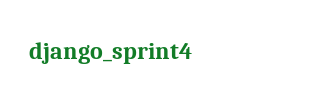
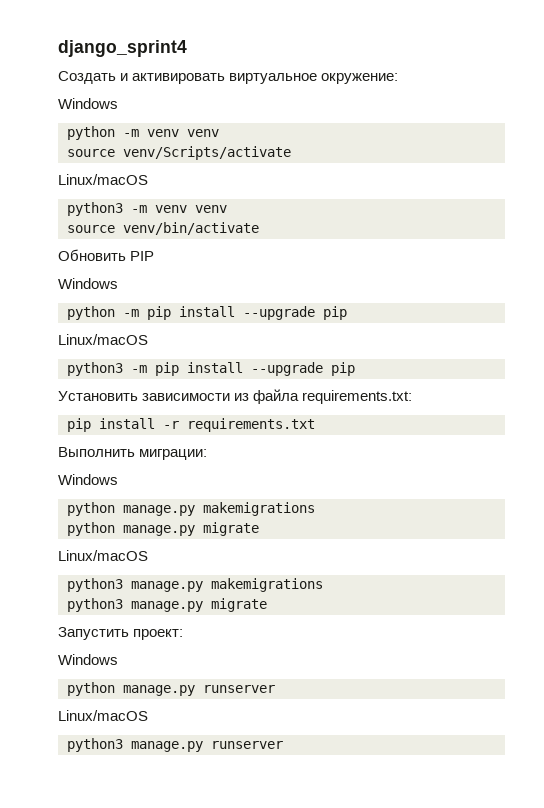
+ Cоздать и активировать виртуальное окружение:
+ Windows
+ python -m venv venv
+ source venv/Scripts/activate
+ Linux/macOS
+ python3 -m venv venv
+ source venv/bin/activate
+ Обновить PIP
+ Windows
+ python -m pip install --upgrade pip
+ Linux/macOS
+ python3 -m pip install --upgrade pip
+ Установить зависимости из файла requirements.txt:
+ pip install -r requirements.txt
+ Выполнить миграции:
+ Windows
+ python manage.py makemigrations
+ python manage.py migrate
+ Linux/macOS
+ python3 manage.py makemigrations
+ python3 manage.py migrate
+ Запустить проект:
+ Windows
+ python manage.py runserver
+ Linux/macOS
+ python3 manage.py runserver

